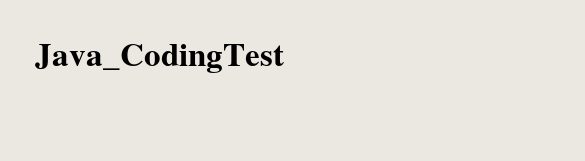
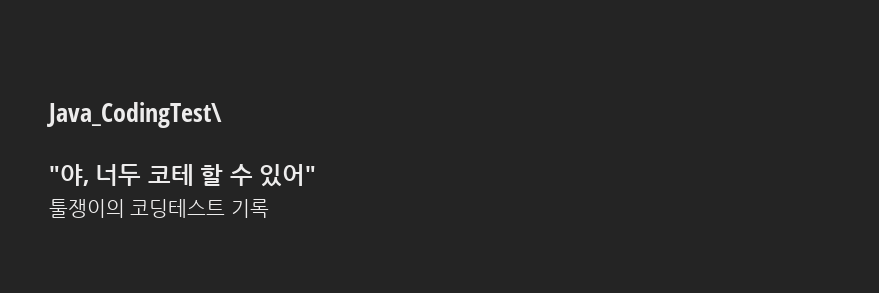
- Java_CodingTest
+ Java_CodingTest\
+ "야, 너두 코테 할 수 있어"
+ 툴쟁이의 코딩테스트 기록

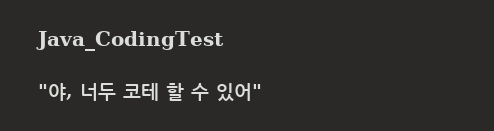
- Java_CodingTest\
+ Java_CodingTest
- 툴쟁이의 코딩테스트 기록

